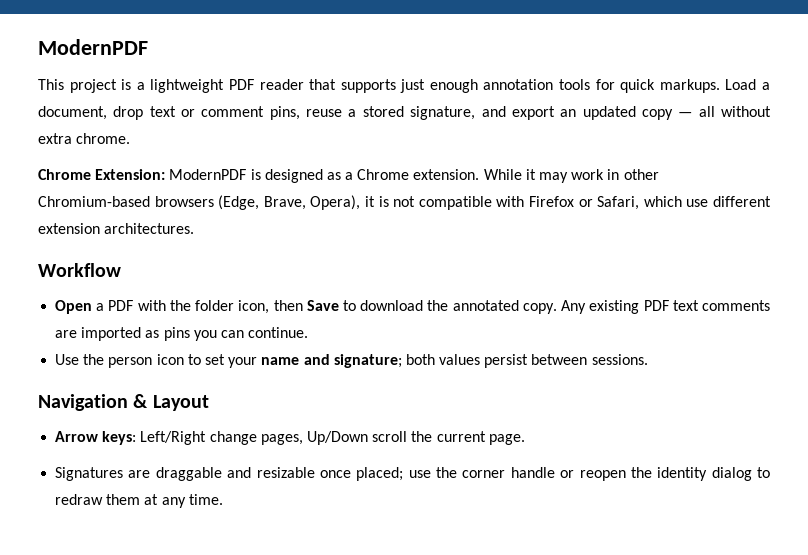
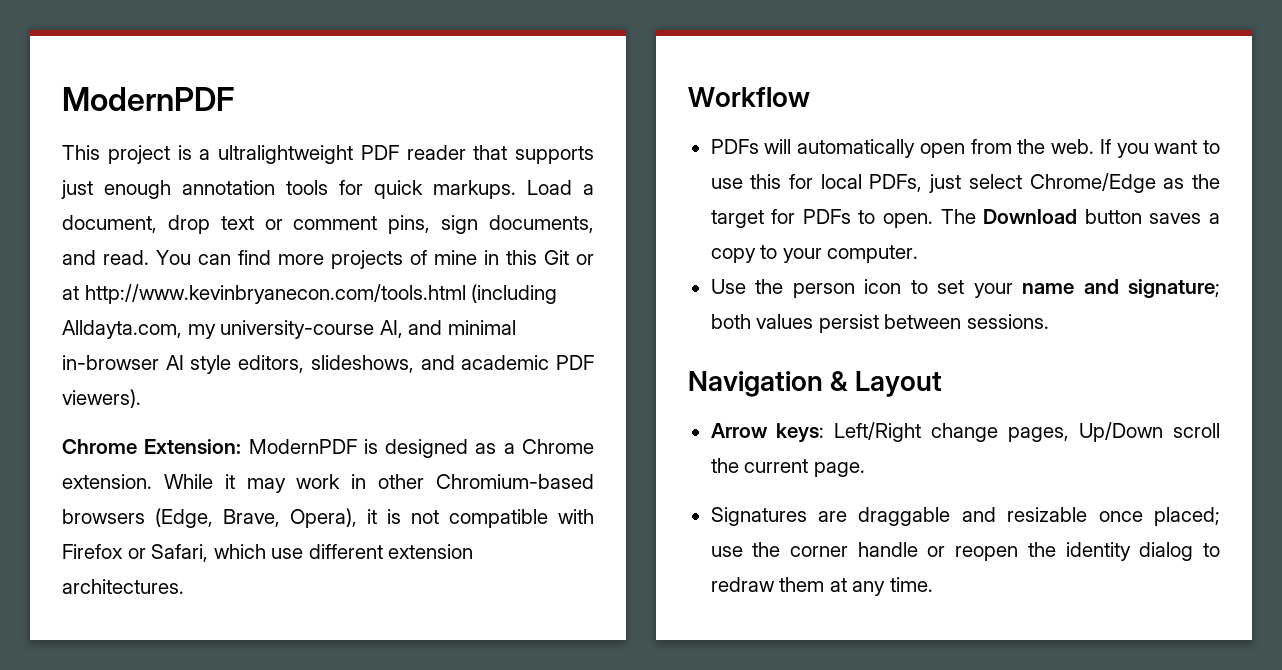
- This project is a lightweight PDF reader that supports just enough annotation tools for quick markups.
+ This project is a ultralightweight PDF reader that supports just enough annotation tools for quick markups.
- Load a document, drop text or comment pins, reuse a stored signature, and export an updated copy — all without extra chrome.
+ Load a document, drop text or comment pins, sign documents, and read. You can find more projects of mine in this Git or at http://www.kevinbryanecon.com/tools.html (including Alldayta.com, my university-course AI, and minimal in-browser AI style editors, slideshows, and academic PDF viewers).
- Open a PDF with the folder icon, then Save to download the annotated copy. Any existing PDF text comments are imported as pins you can continue.
+ PDFs will automatically open from the web. If you want to use this for local PDFs, just select Chrome/Edge as the target for PDFs to open. The Download button saves a copy to your computer.

